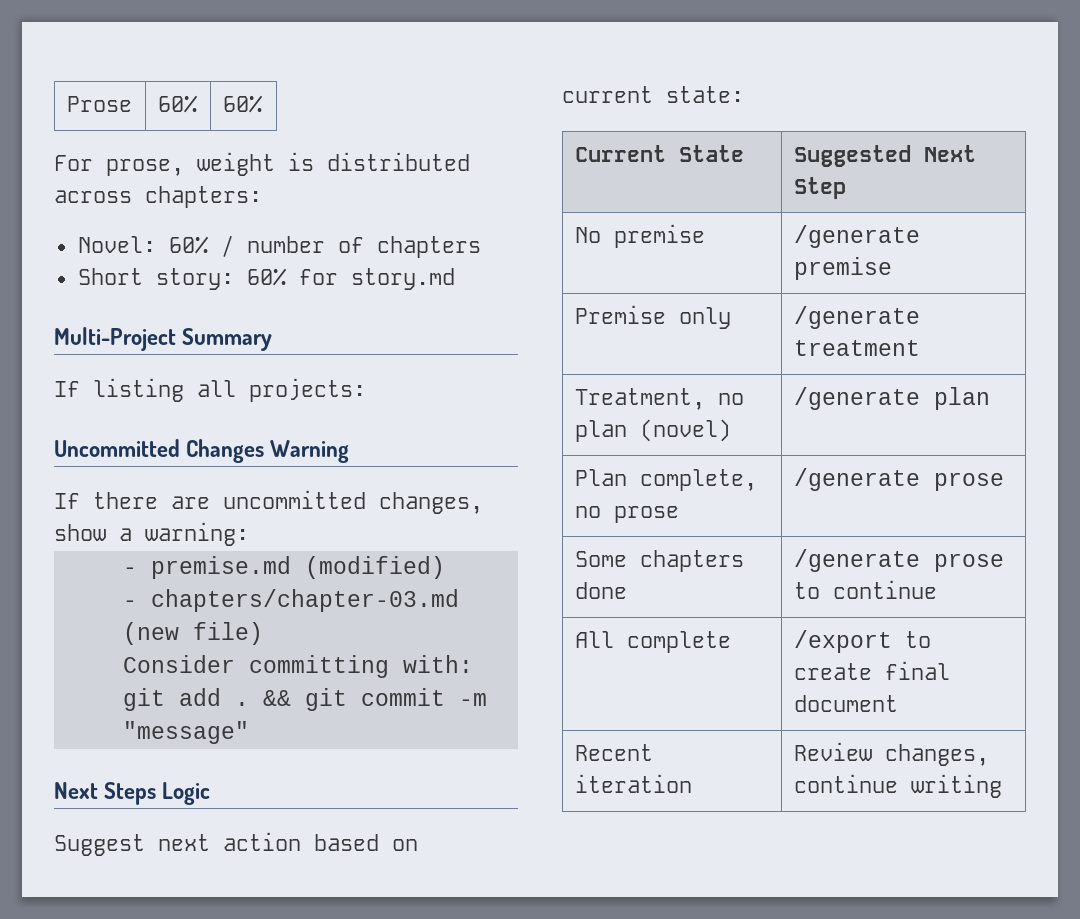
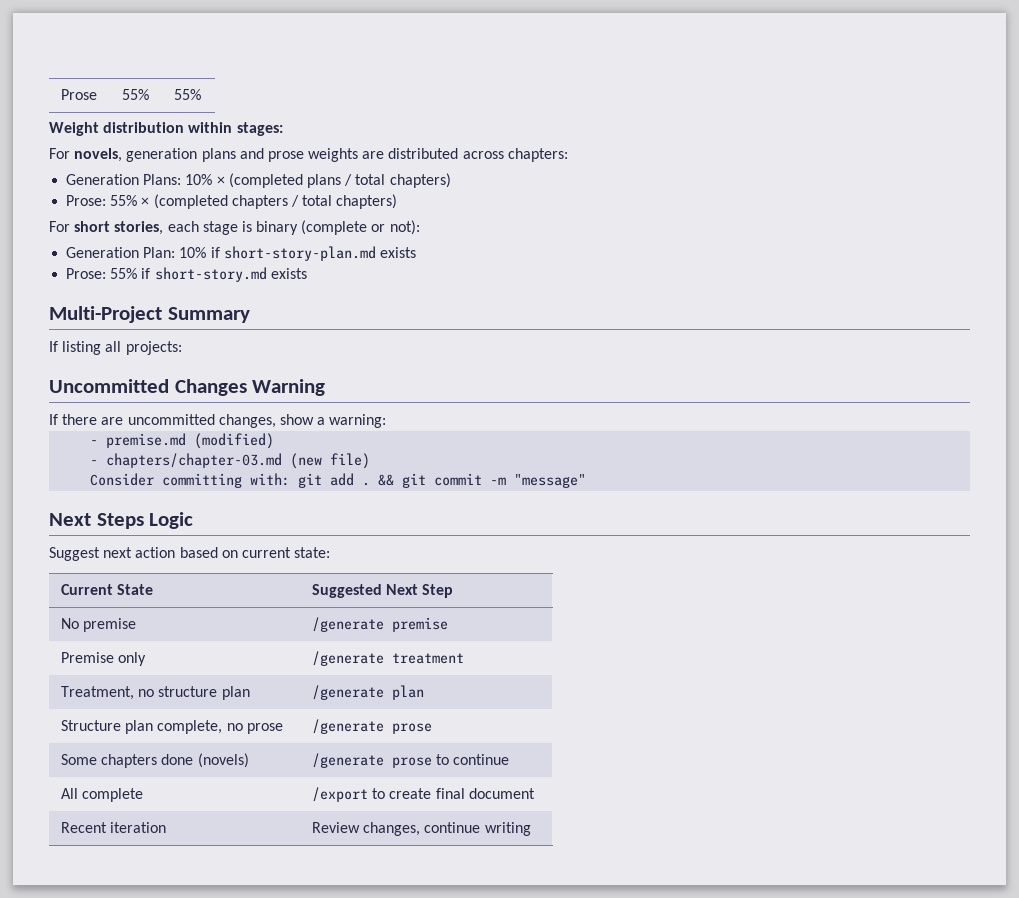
- Prose | 60% | 60%
- For prose, weight is distributed across chapters:
- Novel: 60% / number of chapters
- Short story: 60% for story.md
+ Prose | 55% | 55%
+ Weight distribution within stages:
+ For novels, generation plans and prose weights are distributed across chapters:
+ Generation Plans: 10% × (completed plans / total chapters)
+ Prose: 55% × (completed chapters / total chapters)
+ For short stories, each stage is binary (complete or not):
+ Generation Plan: 10% if short-story-plan.md exists
+ Prose: 55% if short-story.md exists
- Treatment, no plan (novel) | /generate plan
+ Treatment, no structure plan | /generate plan
- Plan complete, no prose | /generate prose
+ Structure plan complete, no prose | /generate prose
- Some chapters done | /generate prose to continue
+ Some chapters done (novels) | /generate prose to continue

